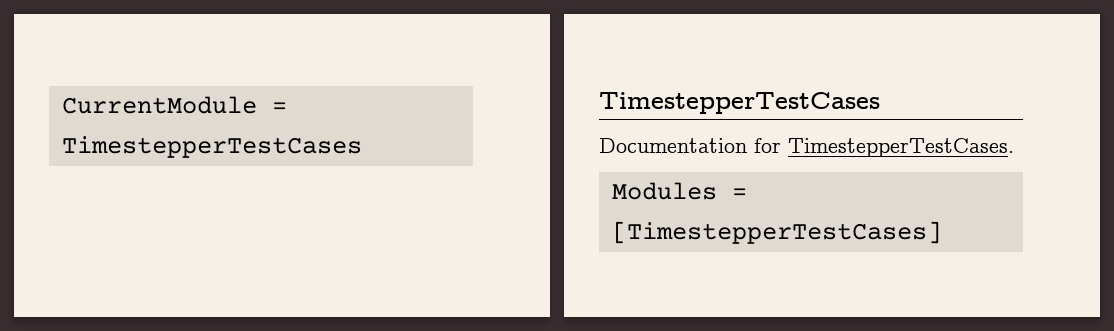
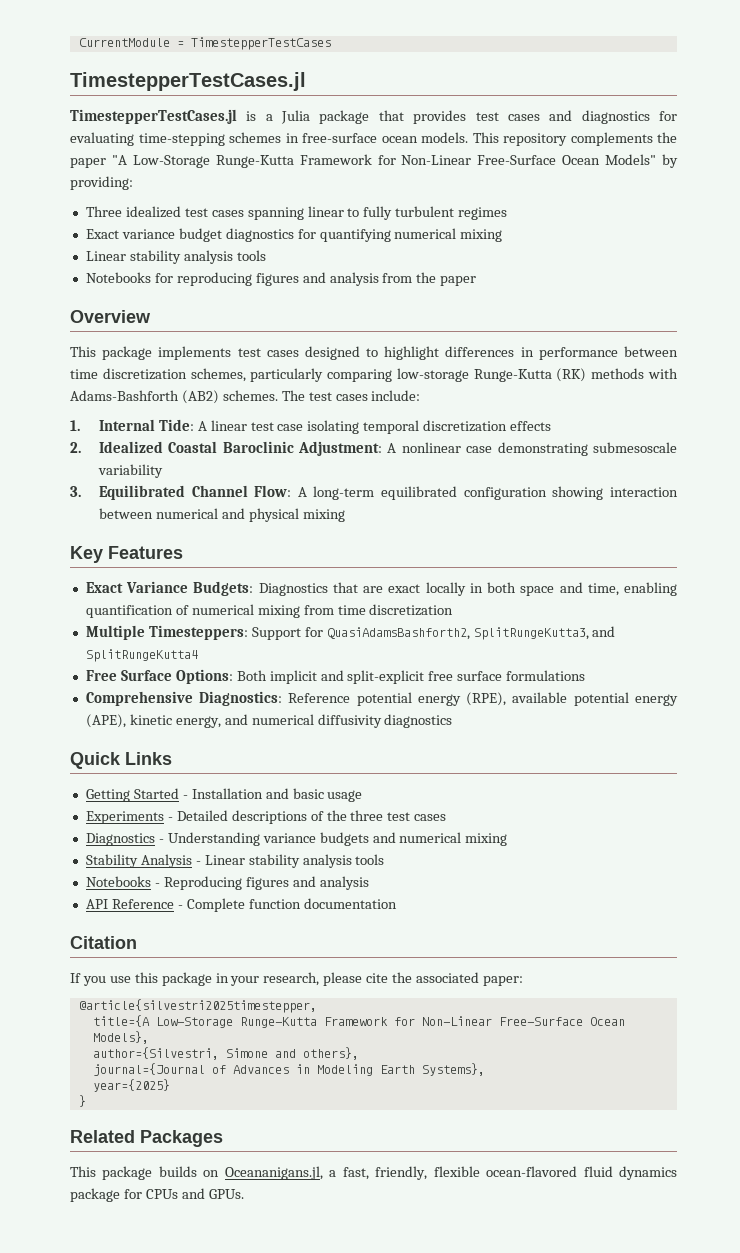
  CurrentModule = TimestepperTestCases
- TimestepperTestCases
- Documentation for TimestepperTestCases.
- Modules = [TimestepperTestCases]
+ TimestepperTestCases.jl
+ TimestepperTestCases.jl is a Julia package that provides test cases and diagnostics for evaluating time-stepping schemes in free-surface ocean models. This repository complements the paper "A Low-Storage Runge-Kutta Framework for Non-Linear Free-Surface Ocean Models" by providing:
+ Three idealized test cases spanning linear to fully turbulent regimes
+ Exact variance budget diagnostics for quantifying numerical mixing
+ Linear stability analysis tools
+ Notebooks for reproducing figures and analysis from the paper
+ Overview
+ This package implements test cases designed to highlight differences in performance between time discretization schemes, particularly comparing low-storage Runge-Kutta (RK) methods with Adams-Bashforth (AB2) schemes. The test cases include:
+ 1. Internal Tide: A linear test case isolating temporal discretization effects
+ 2. Idealized Coastal Baroclinic Adjustment: A nonlinear case demonstrating submesoscale variability
+ 3. Equilibrated Channel Flow: A long-term equilibrated configuration showing interaction between numerical and physical mixing
+ Key Features
+ Exact Variance Budgets: Diagnostics that are exact locally in both space and time, enabling quantification of numerical mixing from time discretization
+ Multiple Timesteppers: Support for QuasiAdamsBashforth2, SplitRungeKutta3, and SplitRungeKutta4
+ Free Surface Options: Both implicit and split-explicit free surface formulations
+ Comprehensive Diagnostics: Reference potential energy (RPE), available potential energy (APE), kinetic energy, and numerical diffusivity diagnostics
+ Quick Links
+ Getting Started - Installation and basic usage
+ Experiments - Detailed descriptions of the three test cases
+ Diagnostics - Understanding variance budgets and numerical mixing
+ Stability Analysis - Linear stability analysis tools
+ Notebooks - Reproducing figures and analysis
+ API Reference - Complete function documentation
+ Citation
+ If you use this package in your research, please cite the associated paper:
+ @article{silvestri2025timestepper,
+ title={A Low-Storage Runge-Kutta Framework for Non-Linear Free-Surface Ocean Models},
+ author={Silvestri, Simone and others},
+ journal={Journal of Advances in Modeling Earth Systems},
+ year={2025}
+ }
+ Related Packages
+ This package builds on Oceananigans.jl, a fast, friendly, flexible ocean-flavored fluid dynamics package for CPUs and GPUs.

